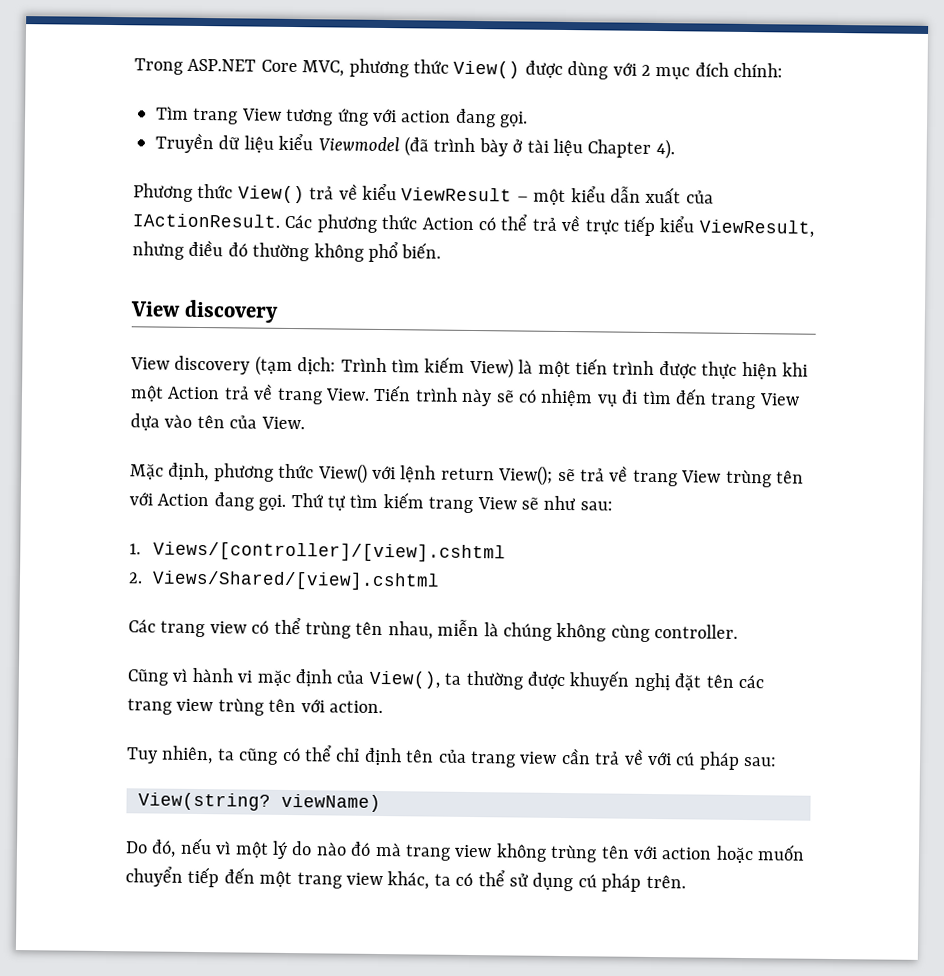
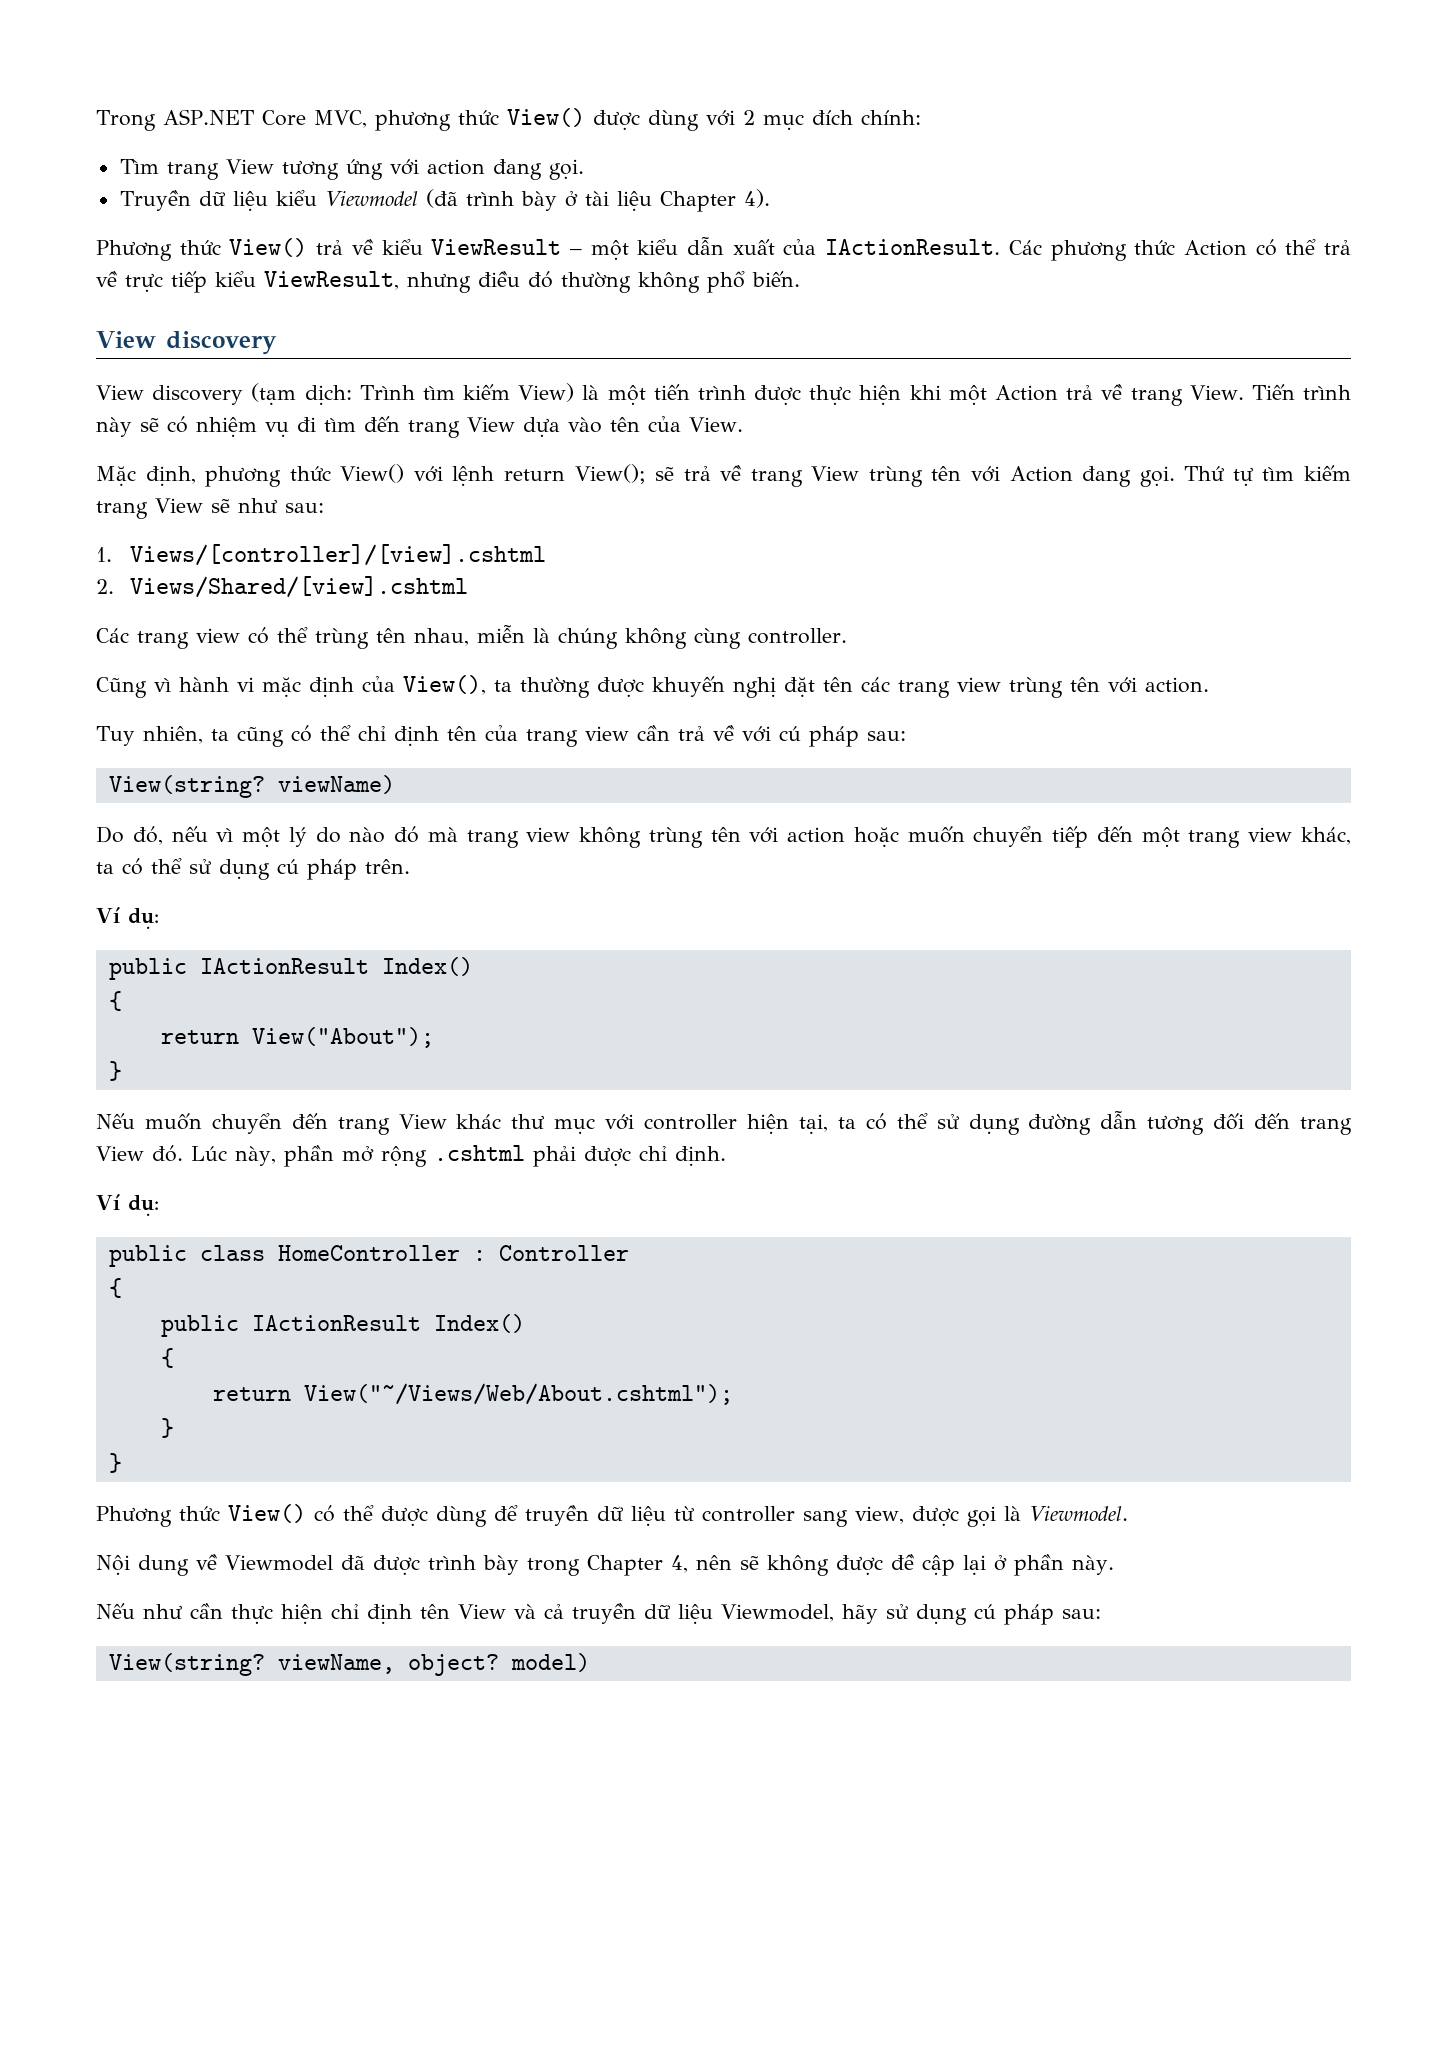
  Do đó, nếu vì một lý do nào đó mà trang view không trùng tên với action hoặc muốn chuyển tiếp đến một trang view khác, ta có thể sử dụng cú pháp trên.
+ Ví dụ:
+ public IActionResult Index()
+ {
+ return View("About");
+ }
+ Nếu muốn chuyển đến trang View khác thư mục với controller hiện tại, ta có thể sử dụng đường dẫn tương đối đến trang View đó. Lúc này, phần mở rộng .cshtml phải được chỉ định.
+ Ví dụ:
+ public class HomeController : Controller
+ {
+ public IActionResult Index()
+ {
+ return View("~/Views/Web/About.cshtml");
+ }
+ }
+ Phương thức View() có thể được dùng để truyền dữ liệu từ controller sang view, được gọi là Viewmodel.
+ Nội dung về Viewmodel đã được trình bày trong Chapter 4, nên sẽ không được đề cập lại ở phần này.
+ Nếu như cần thực hiện chỉ định tên View và cả truyền dữ liệu Viewmodel, hãy sử dụng cú pháp sau:
+ View(string? viewName, object? model)

